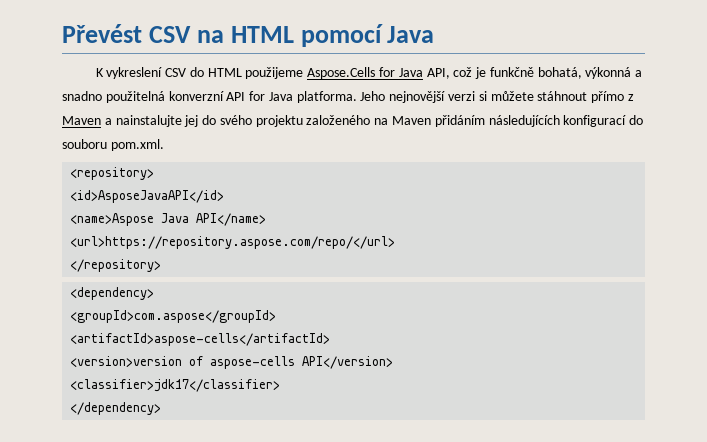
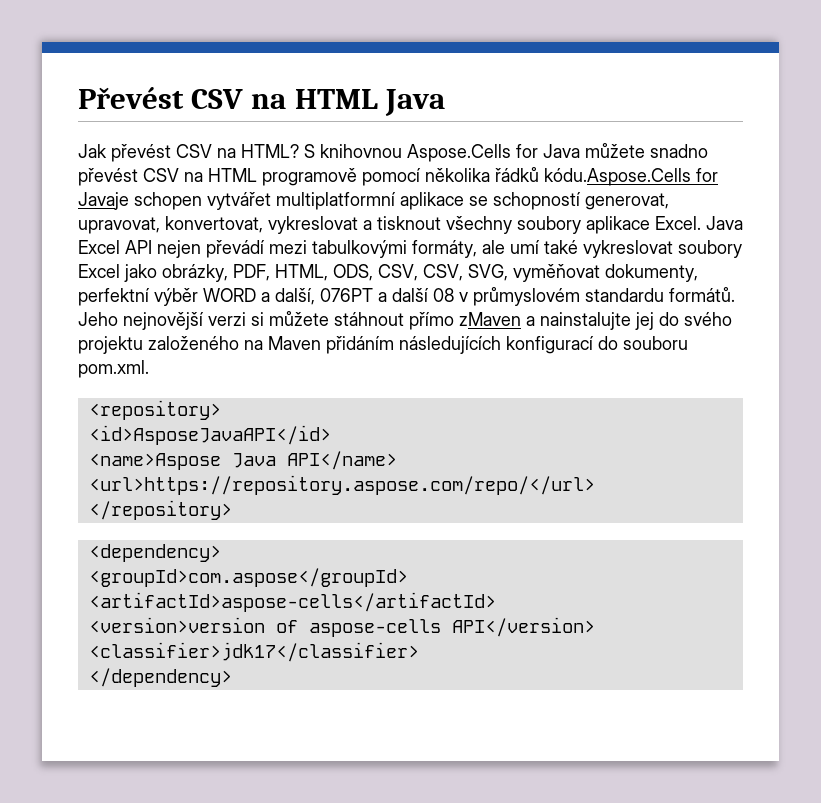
- Převést CSV na HTML pomocí Java
+ Převést CSV na HTML Java
- K vykreslení CSV do HTML použijeme Aspose.Cells for Java API, což je funkčně bohatá, výkonná a snadno použitelná konverzní API for Java platforma.
+ Jak převést CSV na HTML? S knihovnou Aspose.Cells for Java můžete snadno převést CSV na HTML programově pomocí několika řádků kódu.Aspose.Cells for Javaje schopen vytvářet multiplatformní aplikace se schopností generovat, upravovat, konvertovat, vykreslovat a tisknout všechny soubory aplikace Excel. Java Excel API nejen převádí mezi tabulkovými formáty, ale umí také vykreslovat soubory Excel jako obrázky, PDF, HTML, ODS, CSV, CSV, SVG, vyměňovat dokumenty, perfektní výběr WORD a další, 076PT a další 08 v průmyslovém standardu formátů.
- Jeho nejnovější verzi si můžete stáhnout přímo z Maven a nainstalujte jej do svého projektu založeného na Maven přidáním následujících konfigurací do souboru pom.xml.
+ Jeho nejnovější verzi si můžete stáhnout přímo zMaven a nainstalujte jej do svého projektu založeného na Maven přidáním následujících konfigurací do souboru pom.xml.

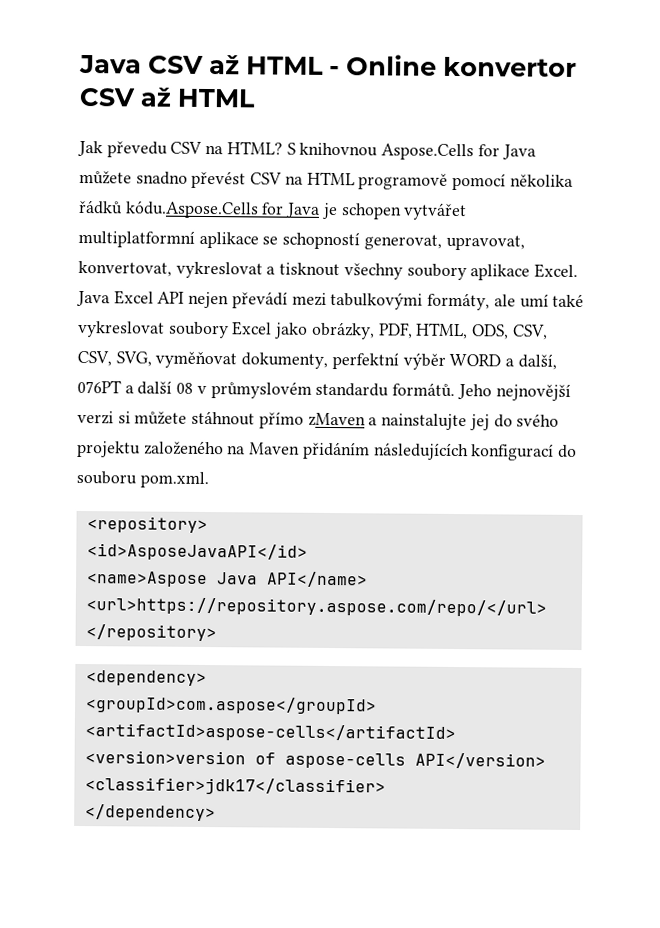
- Převést CSV na HTML Java
+ Java CSV až HTML - Online konvertor CSV až HTML
- Jak převést CSV na HTML?
+ Jak převedu CSV na HTML?
- S knihovnou Aspose.Cells for Java můžete snadno převést CSV na HTML programově pomocí několika řádků kódu.Aspose.Cells for Javaje schopen vytvářet multiplatformní aplikace se schopností generovat, upravovat, konvertovat, vykreslovat a tisknout všechny soubory aplikace Excel.
+ S knihovnou Aspose.Cells for Java můžete snadno převést CSV na HTML programově pomocí několika řádků kódu.Aspose.Cells for Java je schopen vytvářet multiplatformní aplikace se schopností generovat, upravovat, konvertovat, vykreslovat a tisknout všechny soubory aplikace Excel.

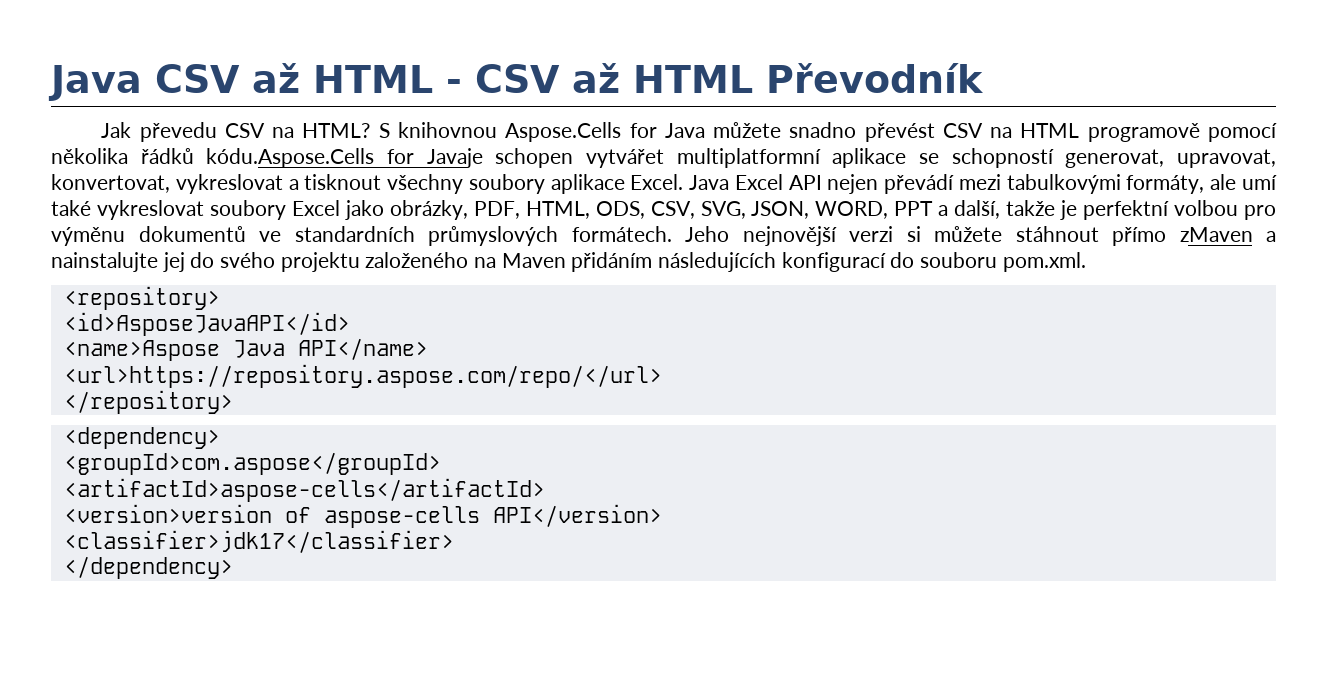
- Java CSV až HTML - Online konvertor CSV až HTML
+ Java CSV až HTML - CSV až HTML Převodník
- S knihovnou Aspose.Cells for Java můžete snadno převést CSV na HTML programově pomocí několika řádků kódu.Aspose.Cells for Java je schopen vytvářet multiplatformní aplikace se schopností generovat, upravovat, konvertovat, vykreslovat a tisknout všechny soubory aplikace Excel.
+ S knihovnou Aspose.Cells for Java můžete snadno převést CSV na HTML programově pomocí několika řádků kódu.Aspose.Cells for Javaje schopen vytvářet multiplatformní aplikace se schopností generovat, upravovat, konvertovat, vykreslovat a tisknout všechny soubory aplikace Excel.
- Java Excel API nejen převádí mezi tabulkovými formáty, ale umí také vykreslovat soubory Excel jako obrázky, PDF, HTML, ODS, CSV, CSV, SVG, vyměňovat dokumenty, perfektní výběr WORD a další, 076PT a další 08 v průmyslovém standardu formátů.
+ Java Excel API nejen převádí mezi tabulkovými formáty, ale umí také vykreslovat soubory Excel jako obrázky, PDF, HTML, ODS, CSV, SVG, JSON, WORD, PPT a další, takže je perfektní volbou pro výměnu dokumentů ve standardních průmyslových formátech.

